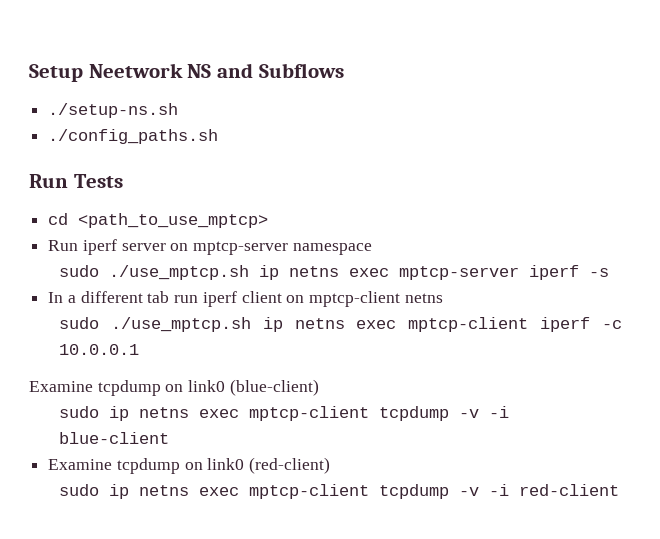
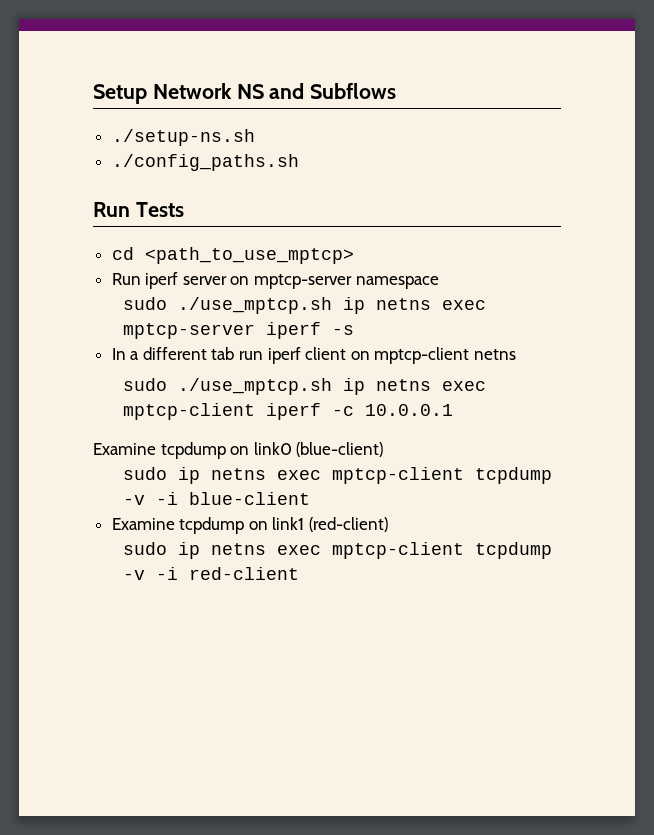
- Setup Neetwork NS and Subflows
+ Setup Network NS and Subflows
- Examine tcpdump on link0 (red-client)
+ Examine tcpdump on link1 (red-client)

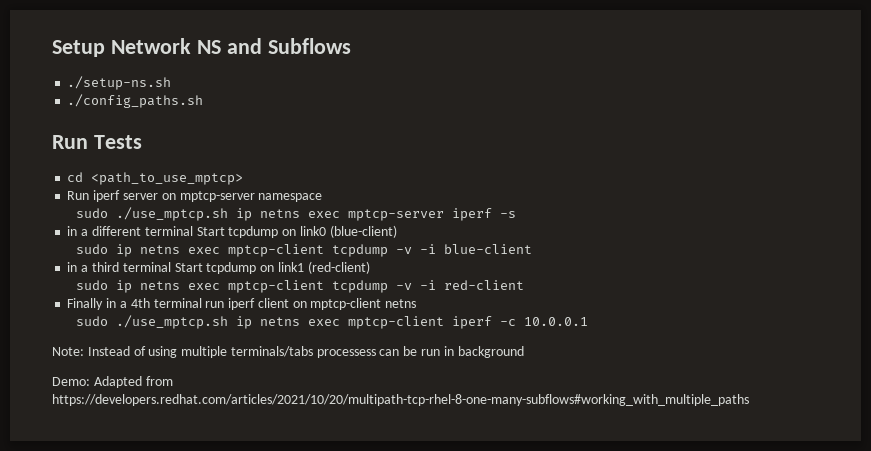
- In a different tab run iperf client on mptcp-client netns
+ in a different terminal Start tcpdump on link0 (blue-client)
+ sudo ip netns exec mptcp-client tcpdump -v -i blue-client
+ in a third terminal Start tcpdump on link1 (red-client)
+ sudo ip netns exec mptcp-client tcpdump -v -i red-client
+ Finally in a 4th terminal run iperf client on mptcp-client netns
- Examine tcpdump on link0 (blue-client)
- sudo ip netns exec mptcp-client tcpdump -v -i blue-client
- Examine tcpdump on link1 (red-client)
- sudo ip netns exec mptcp-client tcpdump -v -i red-client
+ Note: Instead of using multiple terminals/tabs processess can be run in background
+ Demo: Adapted from https://developers.redhat.com/articles/2021/10/20/multipath-tcp-rhel-8-one-many-subflows#working_with_multiple_paths

